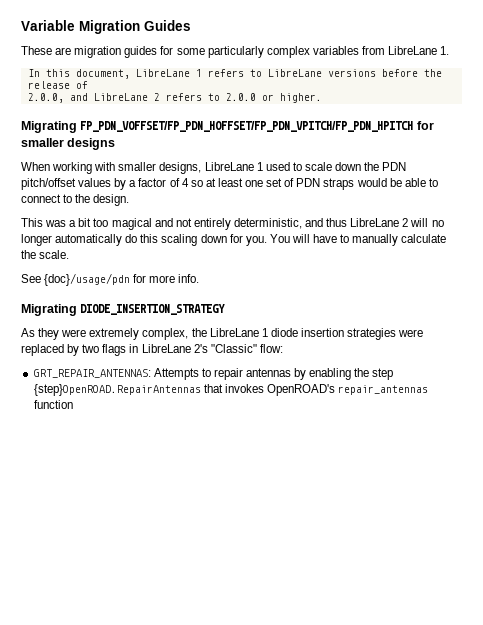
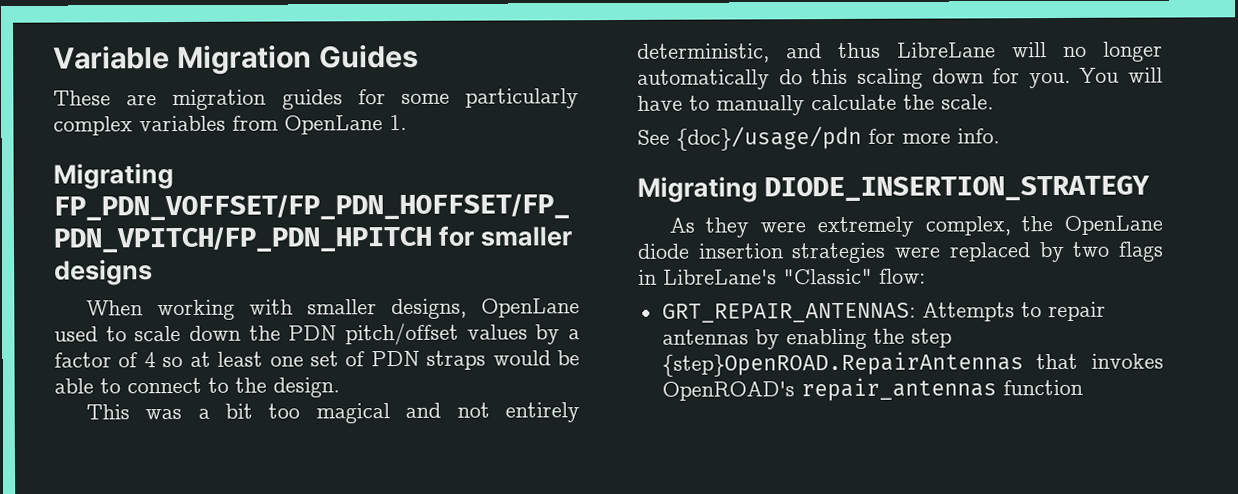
- These are migration guides for some particularly complex variables from LibreLane 1.
+ These are migration guides for some particularly complex variables from OpenLane 1.
- In this document, LibreLane 1 refers to LibreLane versions before the release of
- 2.0.0, and LibreLane 2 refers to 2.0.0 or higher.
- When working with smaller designs, LibreLane 1 used to scale down the PDN pitch/offset values by a factor of 4 so at least one set of PDN straps would be able to connect to the design.
+ When working with smaller designs, OpenLane used to scale down the PDN pitch/offset values by a factor of 4 so at least one set of PDN straps would be able to connect to the design.
- This was a bit too magical and not entirely deterministic, and thus LibreLane 2 will no longer automatically do this scaling down for you.
+ This was a bit too magical and not entirely deterministic, and thus LibreLane will no longer automatically do this scaling down for you.
- As they were extremely complex, the LibreLane 1 diode insertion strategies were replaced by two flags in LibreLane 2's "Classic" flow:
+ As they were extremely complex, the OpenLane diode insertion strategies were replaced by two flags in LibreLane's "Classic" flow:

